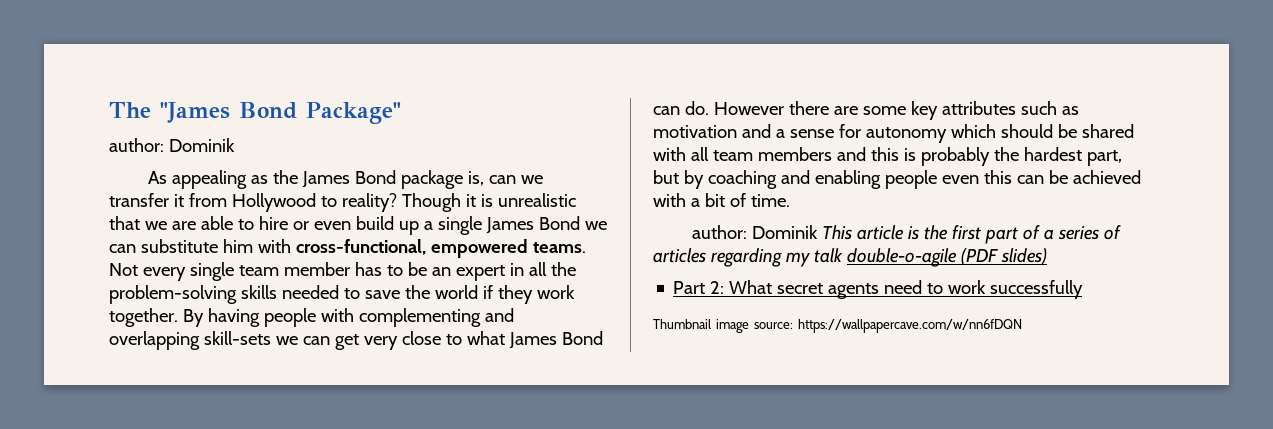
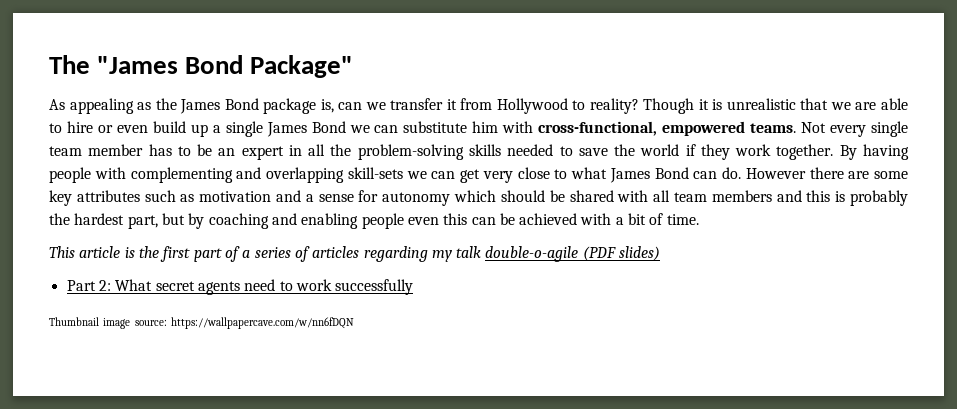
  The "James Bond Package"
- author: Dominik
- author: Dominik This article is the first part of a series of articles regarding my talk double-o-agile (PDF slides)
+ This article is the first part of a series of articles regarding my talk double-o-agile (PDF slides)

